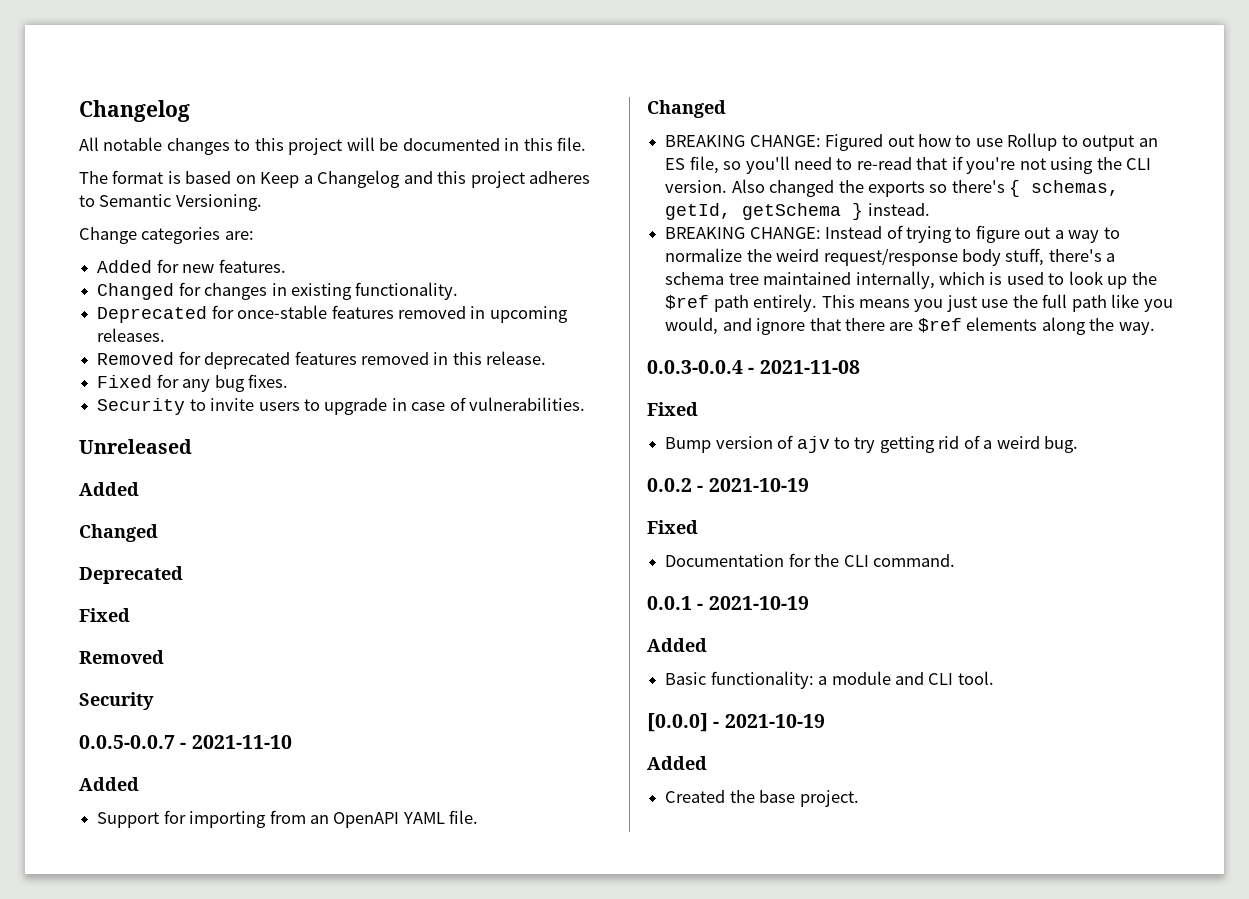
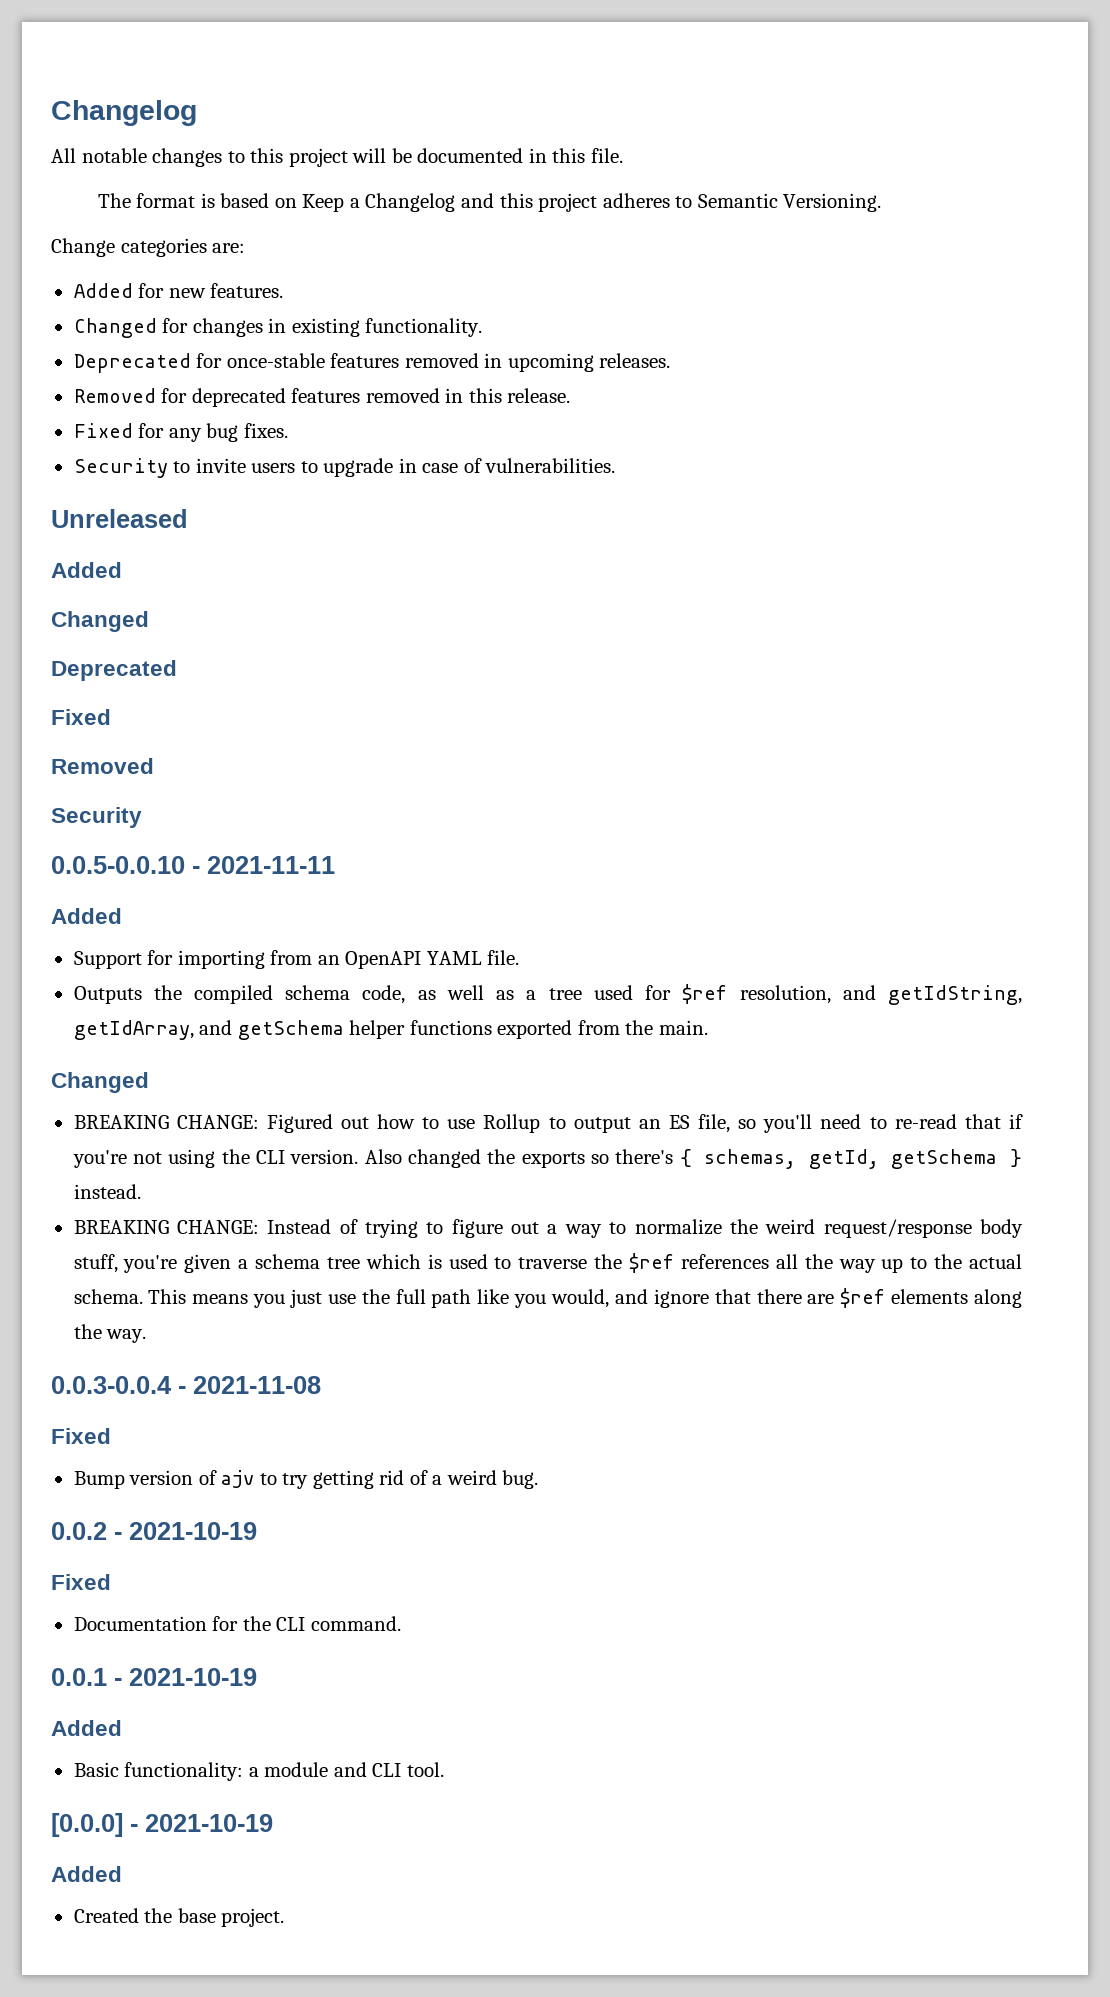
- 0.0.5-0.0.7 - 2021-11-10
+ 0.0.5-0.0.10 - 2021-11-11
+ Outputs the compiled schema code, as well as a tree used for $ref resolution, and getIdString, getIdArray, and getSchema helper functions exported from the main.
- BREAKING CHANGE: Instead of trying to figure out a way to normalize the weird request/response body stuff, there's a schema tree maintained internally, which is used to look up the $ref path entirely.
+ BREAKING CHANGE: Instead of trying to figure out a way to normalize the weird request/response body stuff, you're given a schema tree which is used to traverse the $ref references all the way up to the actual schema.

